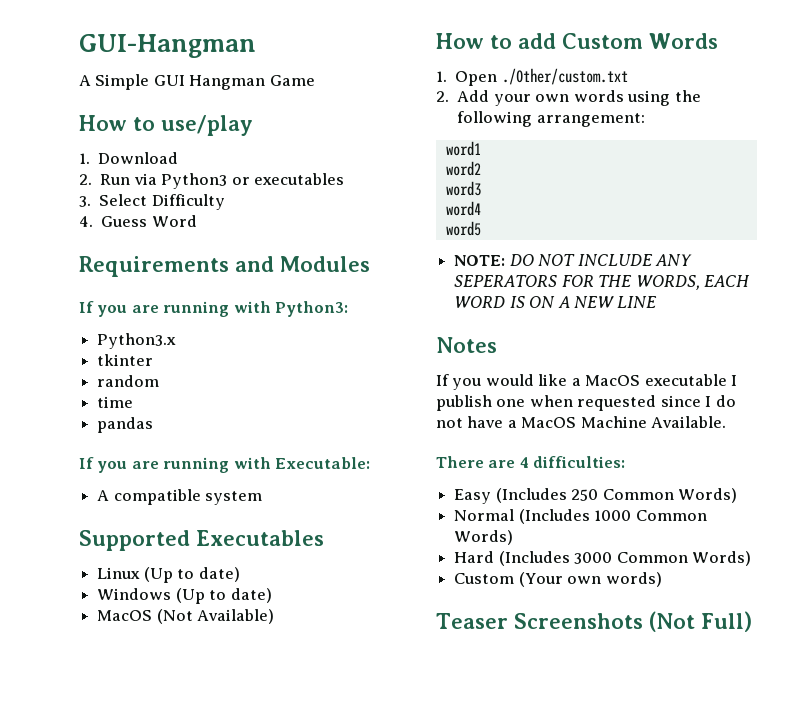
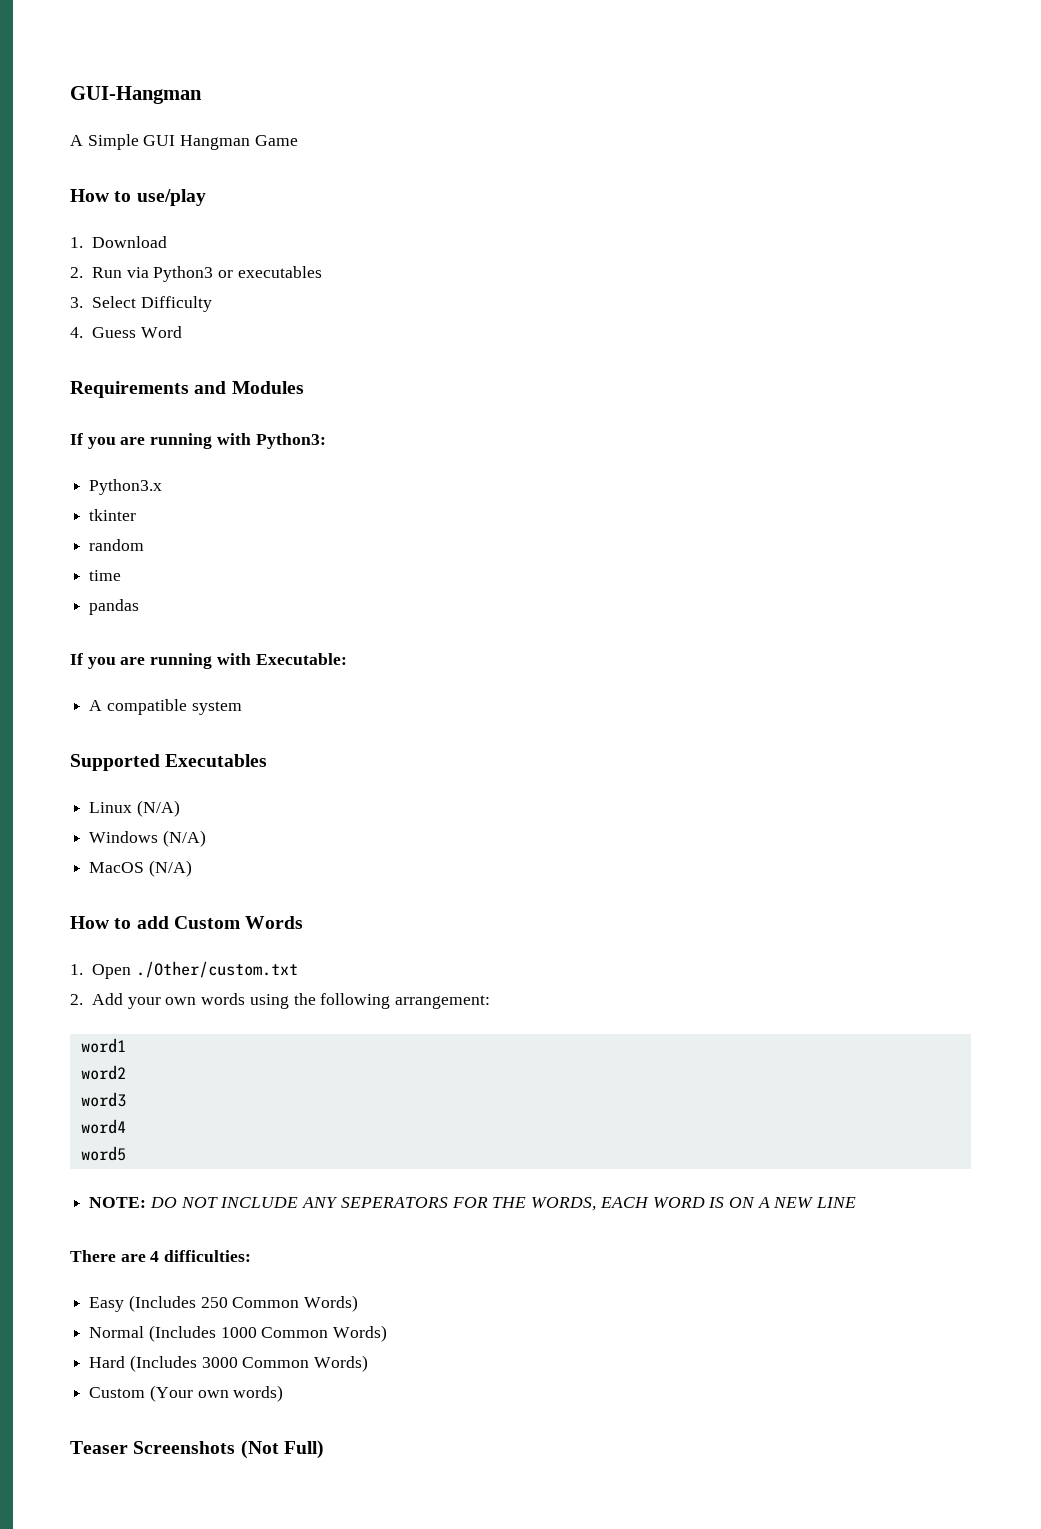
- Linux (Up to date)
- Windows (Up to date)
- MacOS (Not Available)
+ Linux (N/A)
+ Windows (N/A)
+ MacOS (N/A)
- Notes
- If you would like a MacOS executable I publish one when requested since I do not have a MacOS Machine Available.

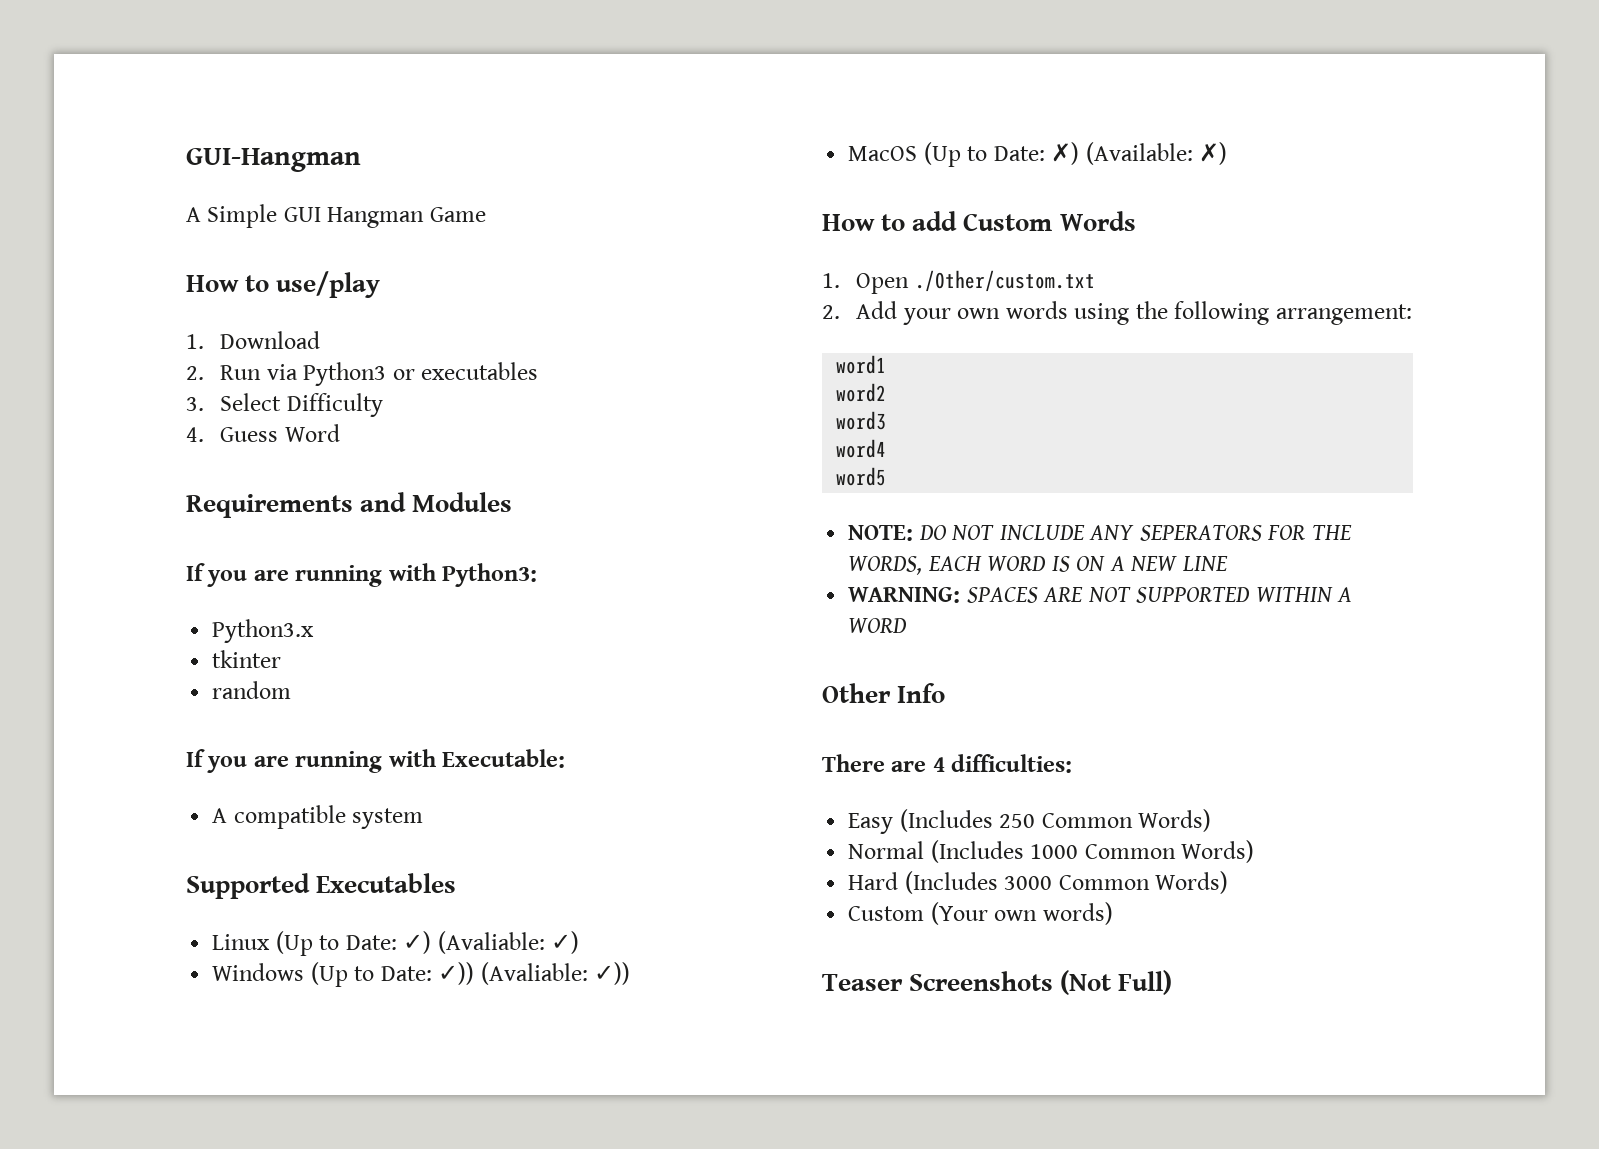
- time
- pandas
- Linux (N/A)
- Windows (N/A)
- MacOS (N/A)
+ Linux (Up to Date: ✓) (Avaliable: ✓)
+ Windows (Up to Date: ✓)) (Avaliable: ✓))
+ MacOS (Up to Date: ✗) (Available: ✗)
+ WARNING: SPACES ARE NOT SUPPORTED WITHIN A WORD
+ Other Info

